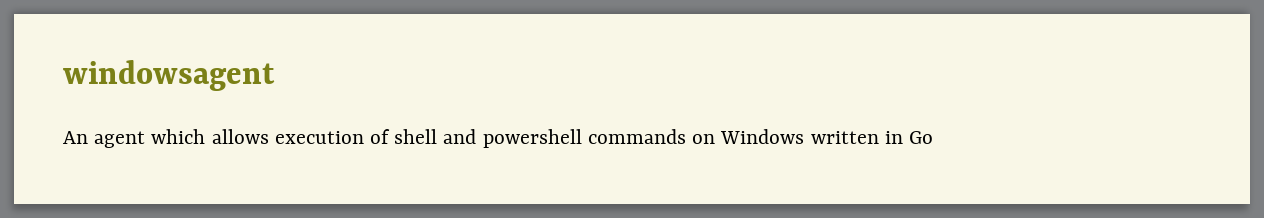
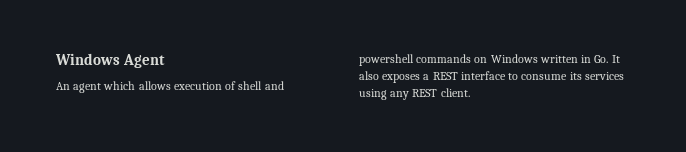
- windowsagent
+ Windows Agent
- An agent which allows execution of shell and powershell commands on Windows written in Go
+ An agent which allows execution of shell and powershell commands on Windows written in Go. It also exposes a REST interface to consume its services using any REST client.

